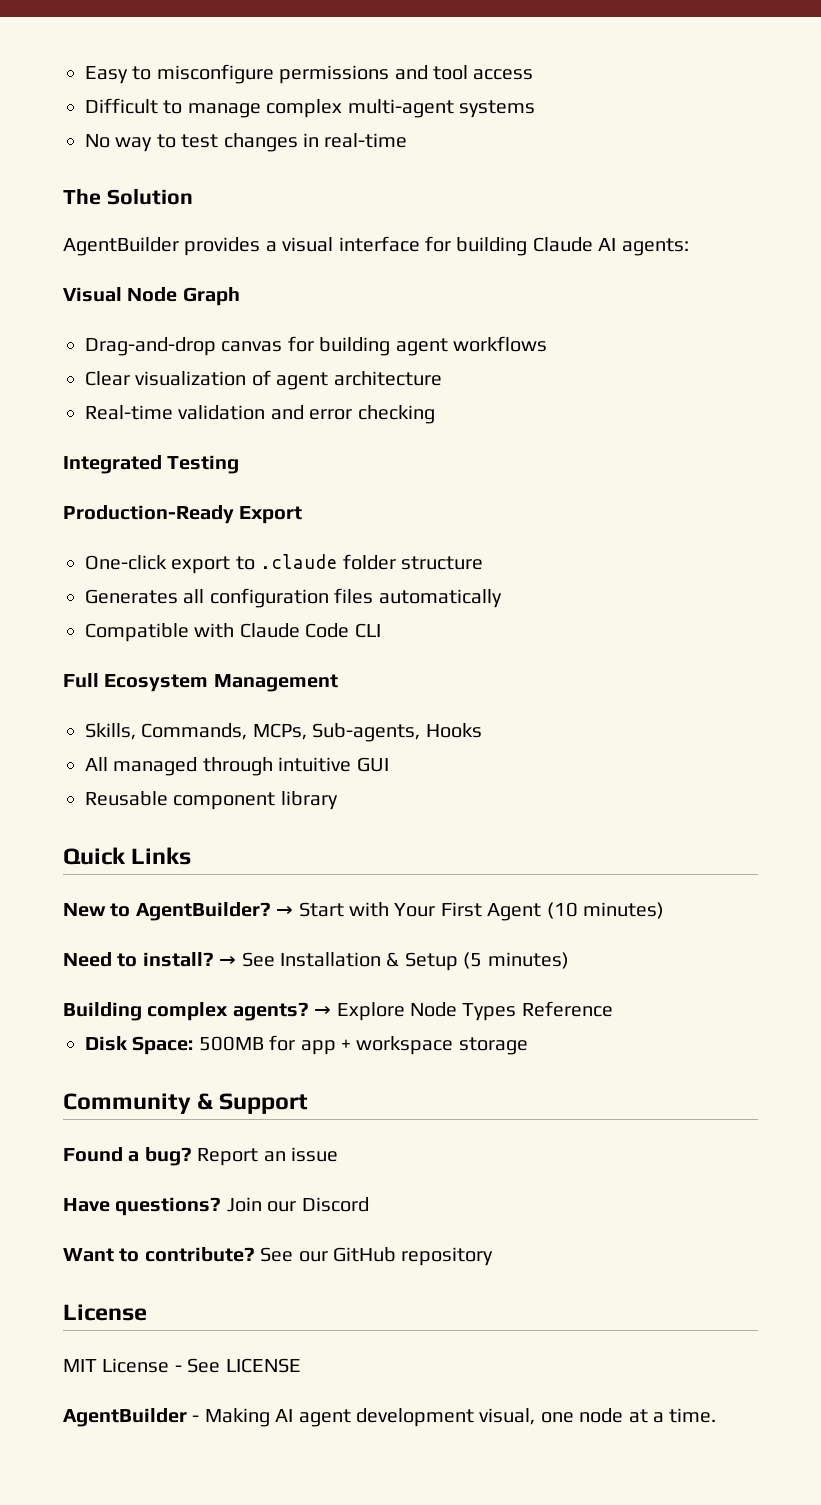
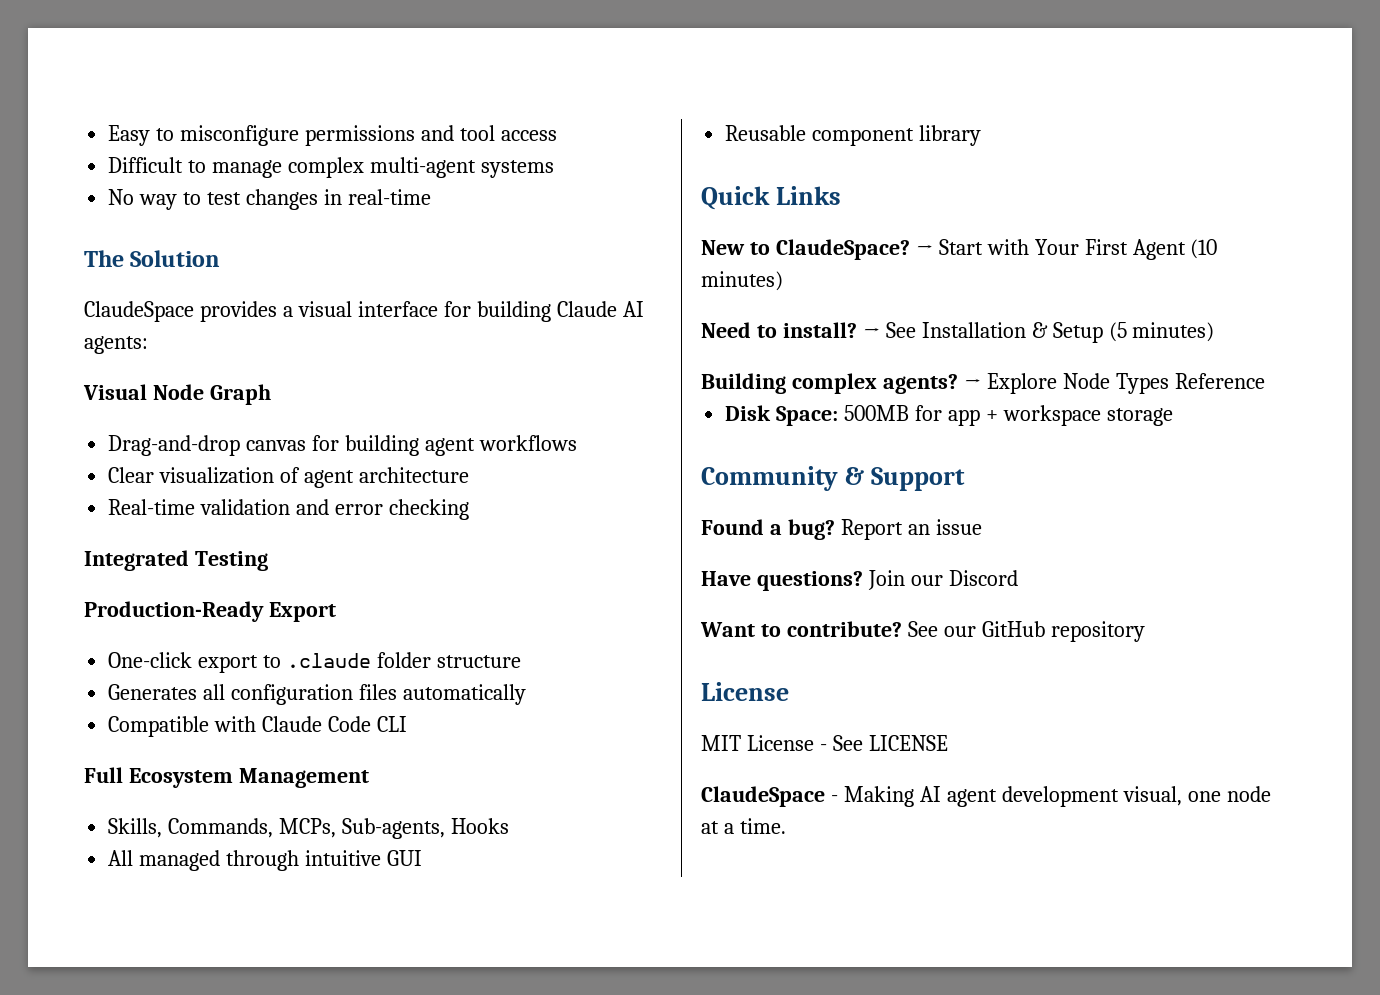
- AgentBuilder provides a visual interface for building Claude AI agents:
+ ClaudeSpace provides a visual interface for building Claude AI agents:
- New to AgentBuilder?
+ New to ClaudeSpace?
- AgentBuilder - Making AI agent development visual, one node at a time.
+ ClaudeSpace - Making AI agent development visual, one node at a time.

